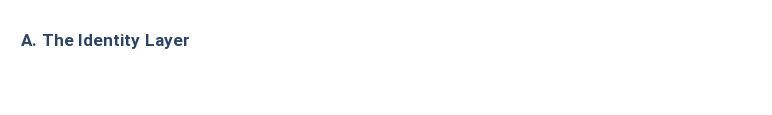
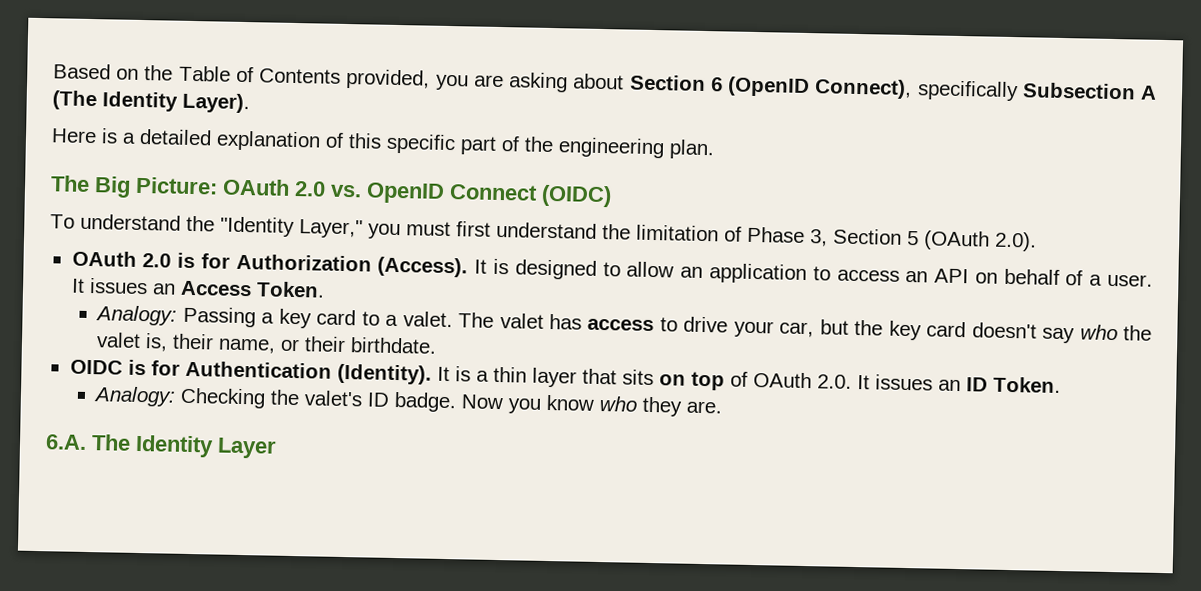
- A. The Identity Layer
+ Based on the Table of Contents provided, you are asking about Section 6 (OpenID Connect), specifically Subsection A (The Identity Layer).
+ Here is a detailed explanation of this specific part of the engineering plan.
+ The Big Picture: OAuth 2.0 vs. OpenID Connect (OIDC)
+ To understand the "Identity Layer," you must first understand the limitation of Phase 3, Section 5 (OAuth 2.0).
+ OAuth 2.0 is for Authorization (Access). It is designed to allow an application to access an API on behalf of a user. It issues an Access Token.
+ Analogy: Passing a key card to a valet. The valet has access to drive your car, but the key card doesn't say who the valet is, their name, or their birthdate.
+ OIDC is for Authentication (Identity). It is a thin layer that sits on top of OAuth 2.0. It issues an ID Token.
+ Analogy: Checking the valet's ID badge. Now you know who they are.
+ 6.A. The Identity Layer

